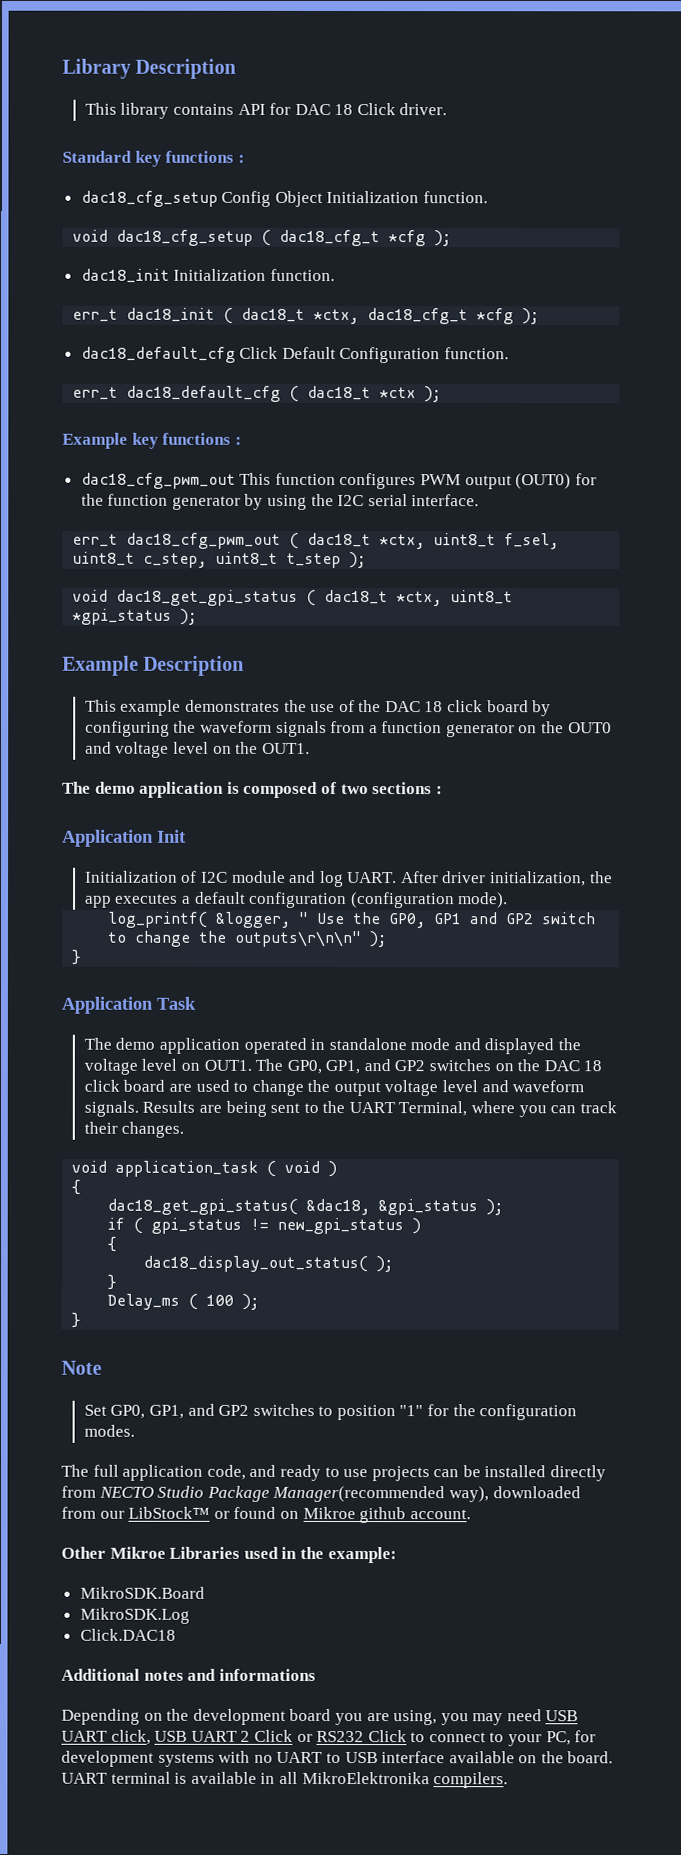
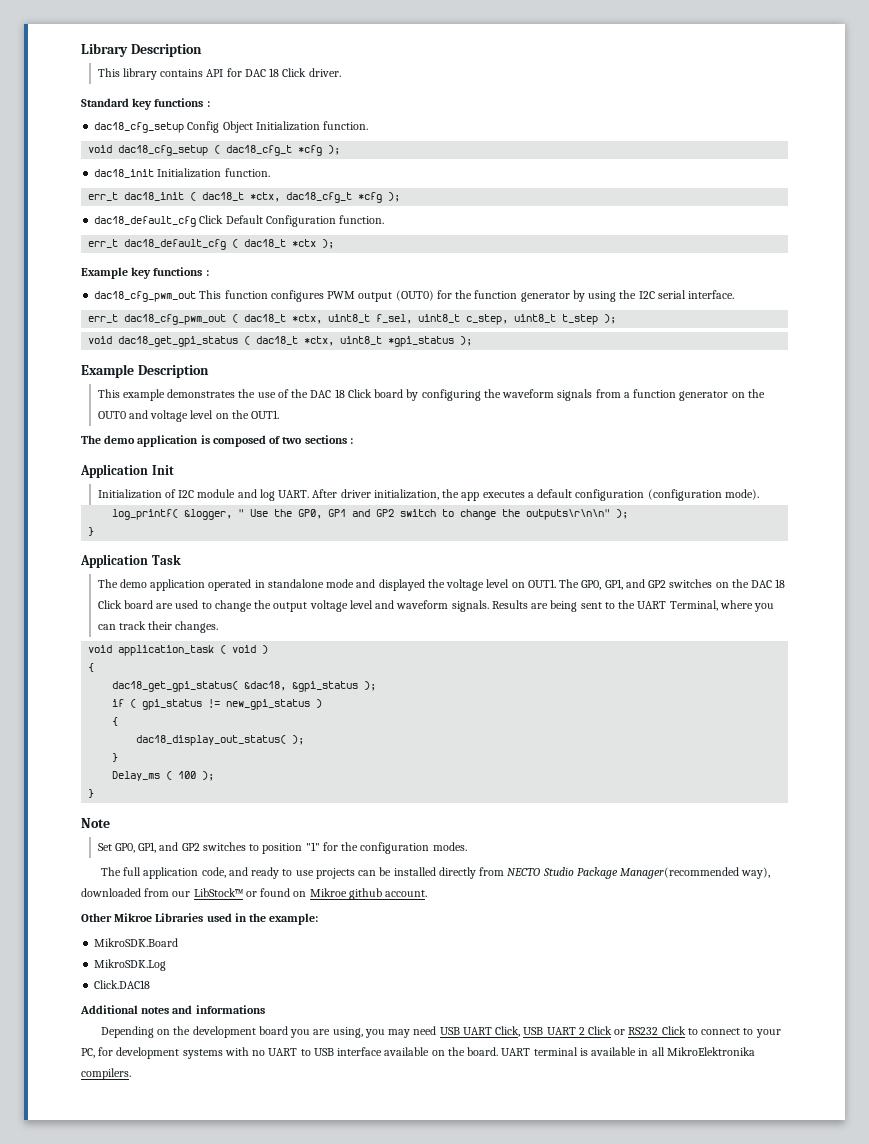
- This example demonstrates the use of the DAC 18 click board by configuring the waveform signals from a function generator on the OUT0 and voltage level on the OUT1.
+ This example demonstrates the use of the DAC 18 Click board by configuring the waveform signals from a function generator on the OUT0 and voltage level on the OUT1.
- The GP0, GP1, and GP2 switches on the DAC 18 click board are used to change the output voltage level and waveform signals.
+ The GP0, GP1, and GP2 switches on the DAC 18 Click board are used to change the output voltage level and waveform signals.
- Depending on the development board you are using, you may need USB UART click, USB UART 2 Click or RS232 Click to connect to your PC, for development systems with no UART to USB interface available on the board.
+ Depending on the development board you are using, you may need USB UART Click, USB UART 2 Click or RS232 Click to connect to your PC, for development systems with no UART to USB interface available on the board.

